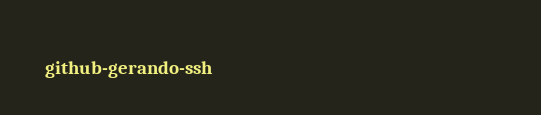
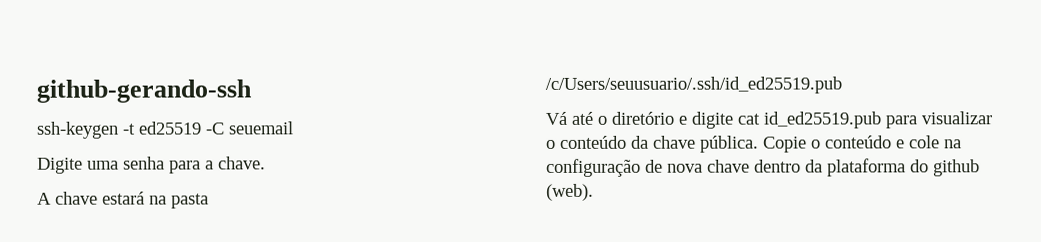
+ ssh-keygen -t ed25519 -C seuemail
+ Digite uma senha para a chave.
+ A chave estará na pasta /c/Users/seuusuario/.ssh/id_ed25519.pub
+ Vá até o diretório e digite cat id_ed25519.pub para visualizar o conteúdo da chave pública. Copie o conteúdo e cole na configuração de nova chave dentro da plataforma do github (web).

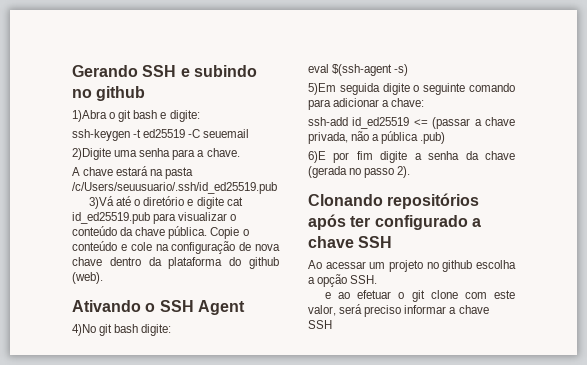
- github-gerando-ssh
+ Gerando SSH e subindo no github
+ 1)Abra o git bash e digite:
- Digite uma senha para a chave.
+ 2)Digite uma senha para a chave.
- Vá até o diretório e digite cat id_ed25519.pub para visualizar o conteúdo da chave pública.
+ 3)Vá até o diretório e digite cat id_ed25519.pub para visualizar o conteúdo da chave pública.
+ Ativando o SSH Agent
+ 4)No git bash digite:
+ eval $(ssh-agent -s)
+ 5)Em seguida digite o seguinte comando para adicionar a chave:
+ ssh-add id_ed25519 <= (passar a chave privada, não a pública .pub)
+ 6)E por fim digite a senha da chave (gerada no passo 2).
+ Clonando repositórios após ter configurado a chave SSH
+ Ao acessar um projeto no github escolha a opção SSH.
+ e ao efetuar o git clone com este valor, será preciso informar a chave SSH

